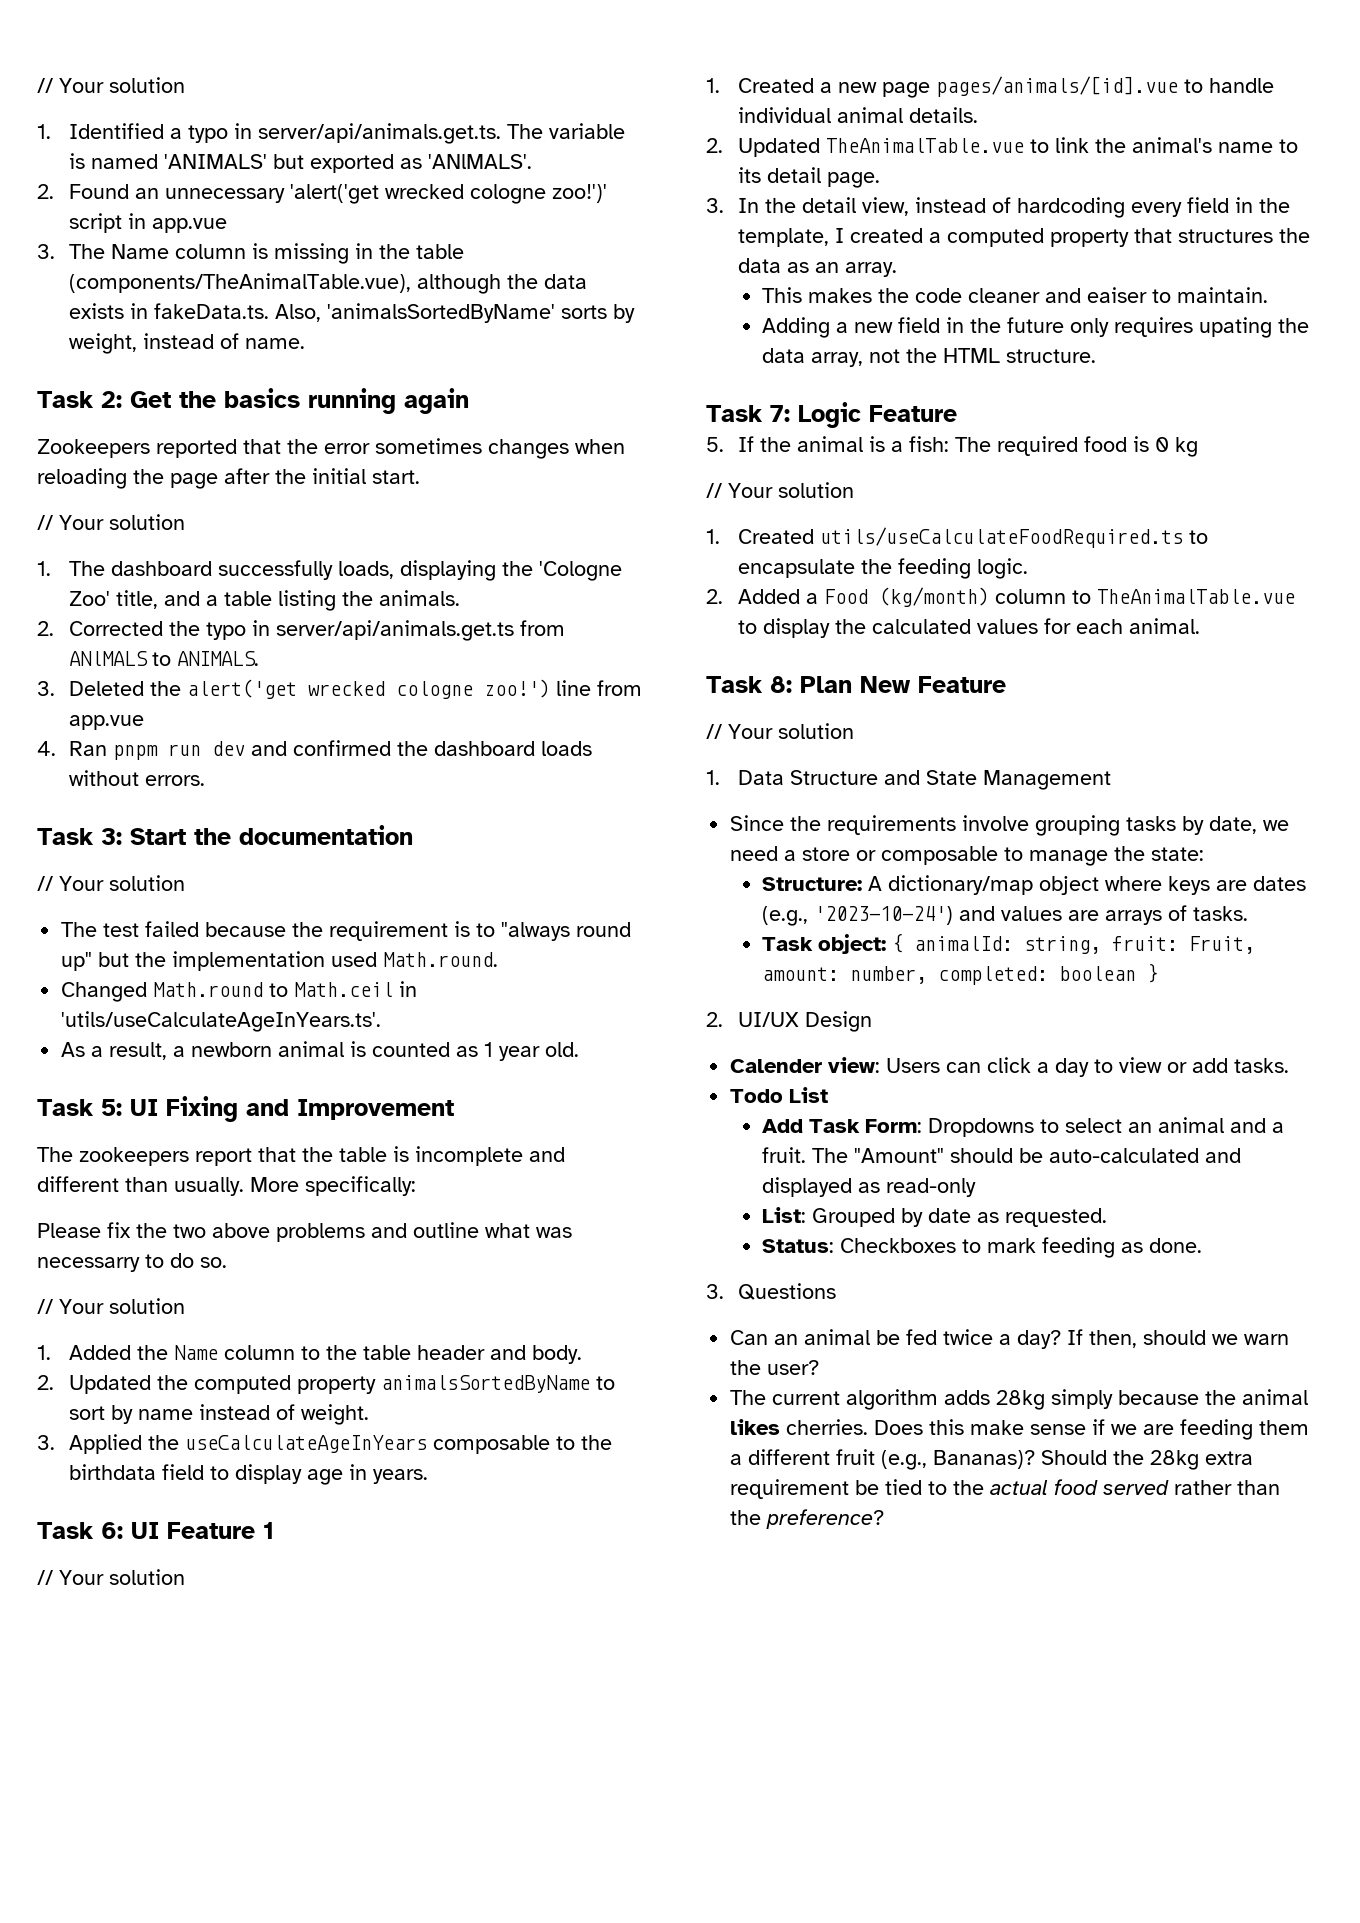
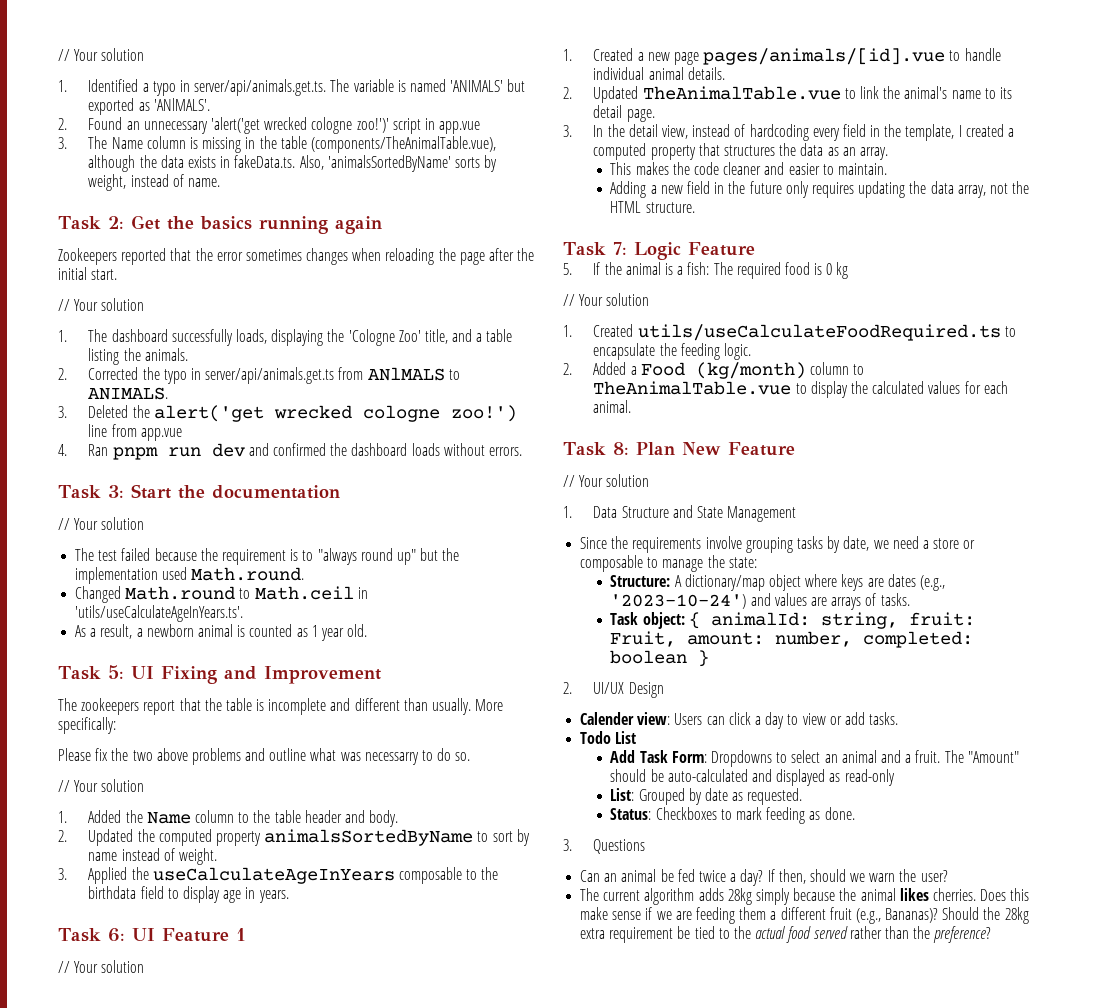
- This makes the code cleaner and eaiser to maintain.
+ This makes the code cleaner and easier to maintain.
- Adding a new field in the future only requires upating the data array, not the HTML structure.
+ Adding a new field in the future only requires updating the data array, not the HTML structure.

